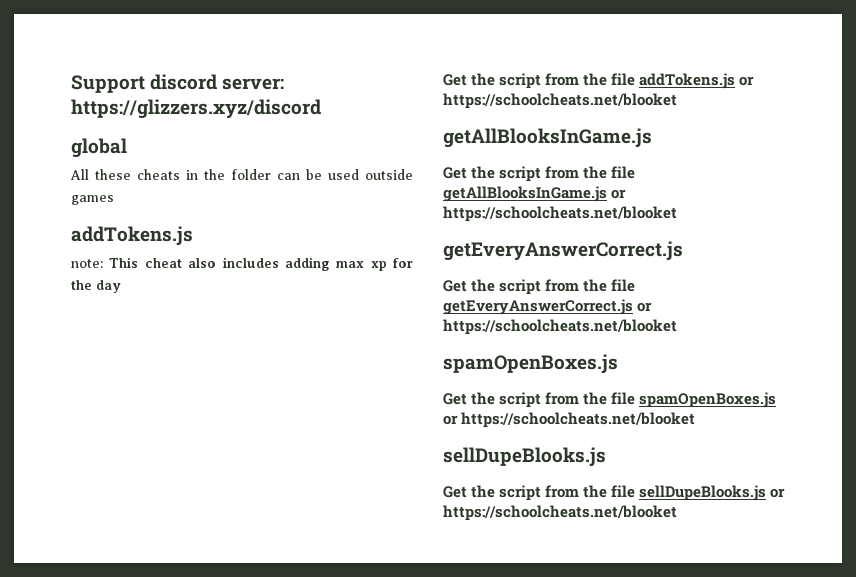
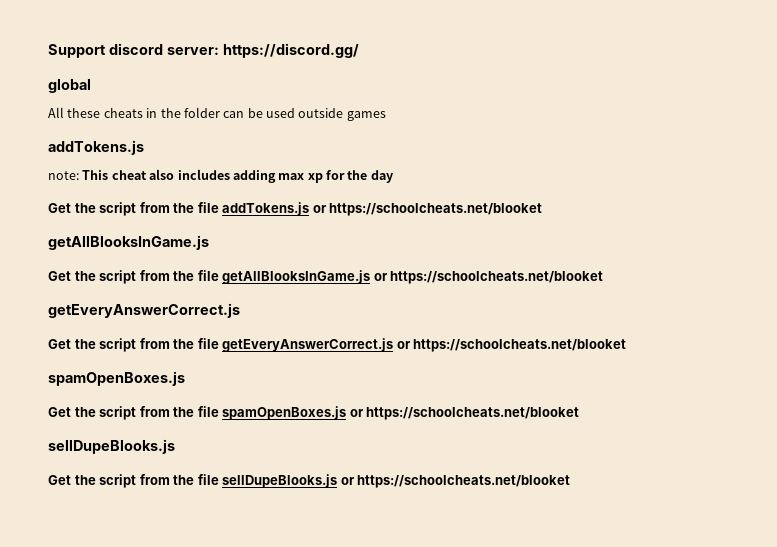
- Support discord server: https://glizzers.xyz/discord
+ Support discord server: https://discord.gg/

